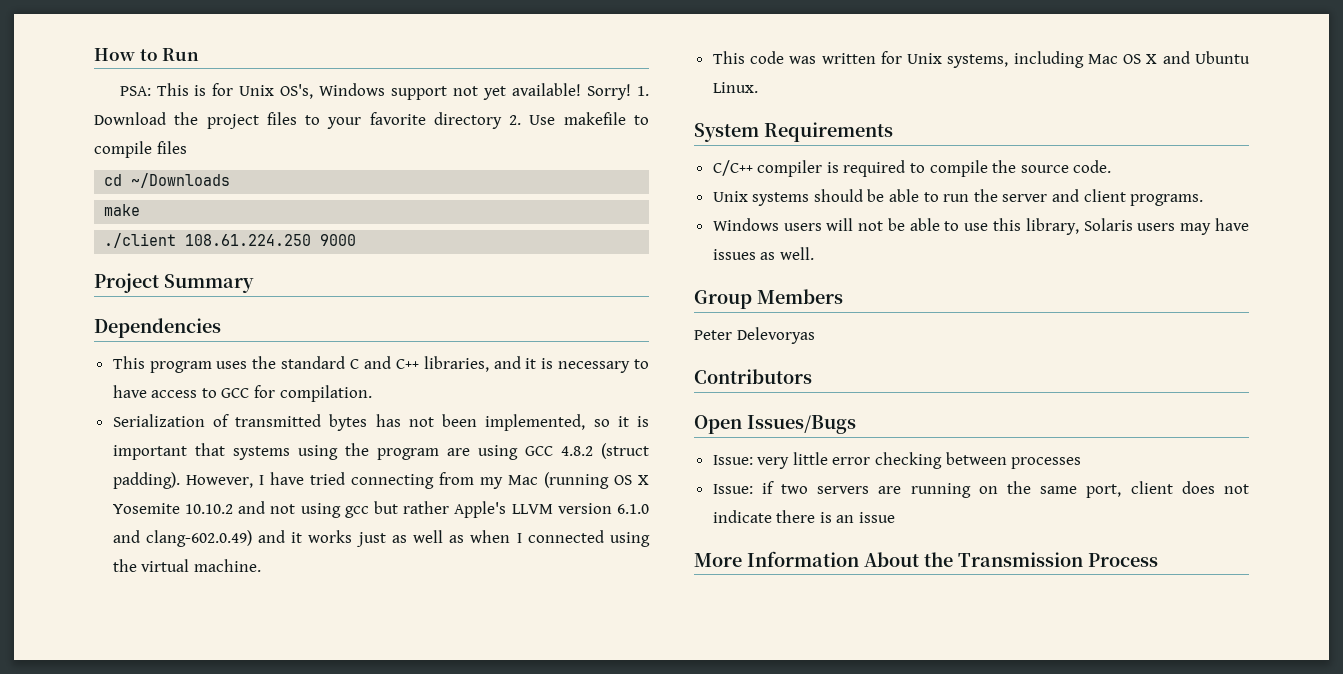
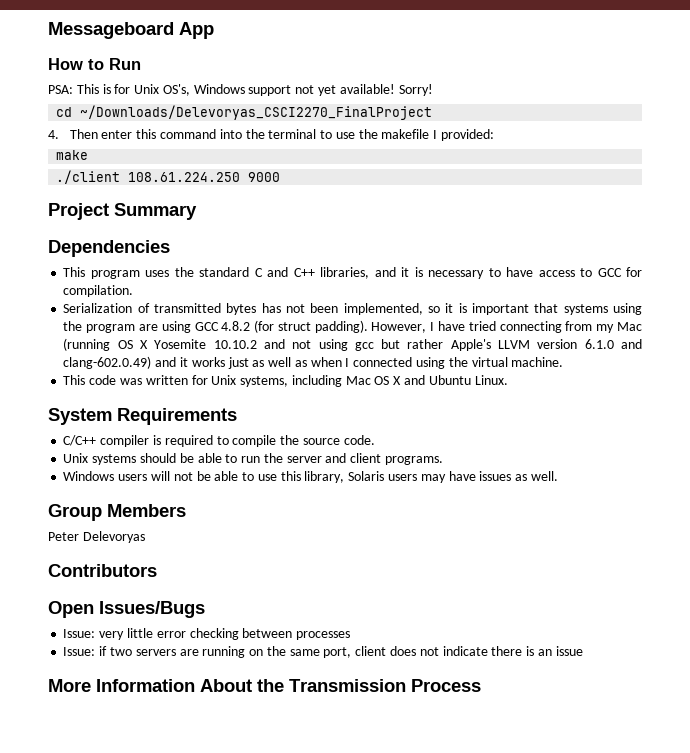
+ Messageboard App
- Sorry! 1. Download the project files to your favorite directory 2. Use makefile to compile files
- cd ~/Downloads
+ Sorry!
+ cd ~/Downloads/Delevoryas_CSCI2270_FinalProject
+ 4. Then enter this command into the terminal to use the makefile I provided:
- Serialization of transmitted bytes has not been implemented, so it is important that systems using the program are using GCC 4.8.2 (struct padding).
+ Serialization of transmitted bytes has not been implemented, so it is important that systems using the program are using GCC 4.8.2 (for struct padding).

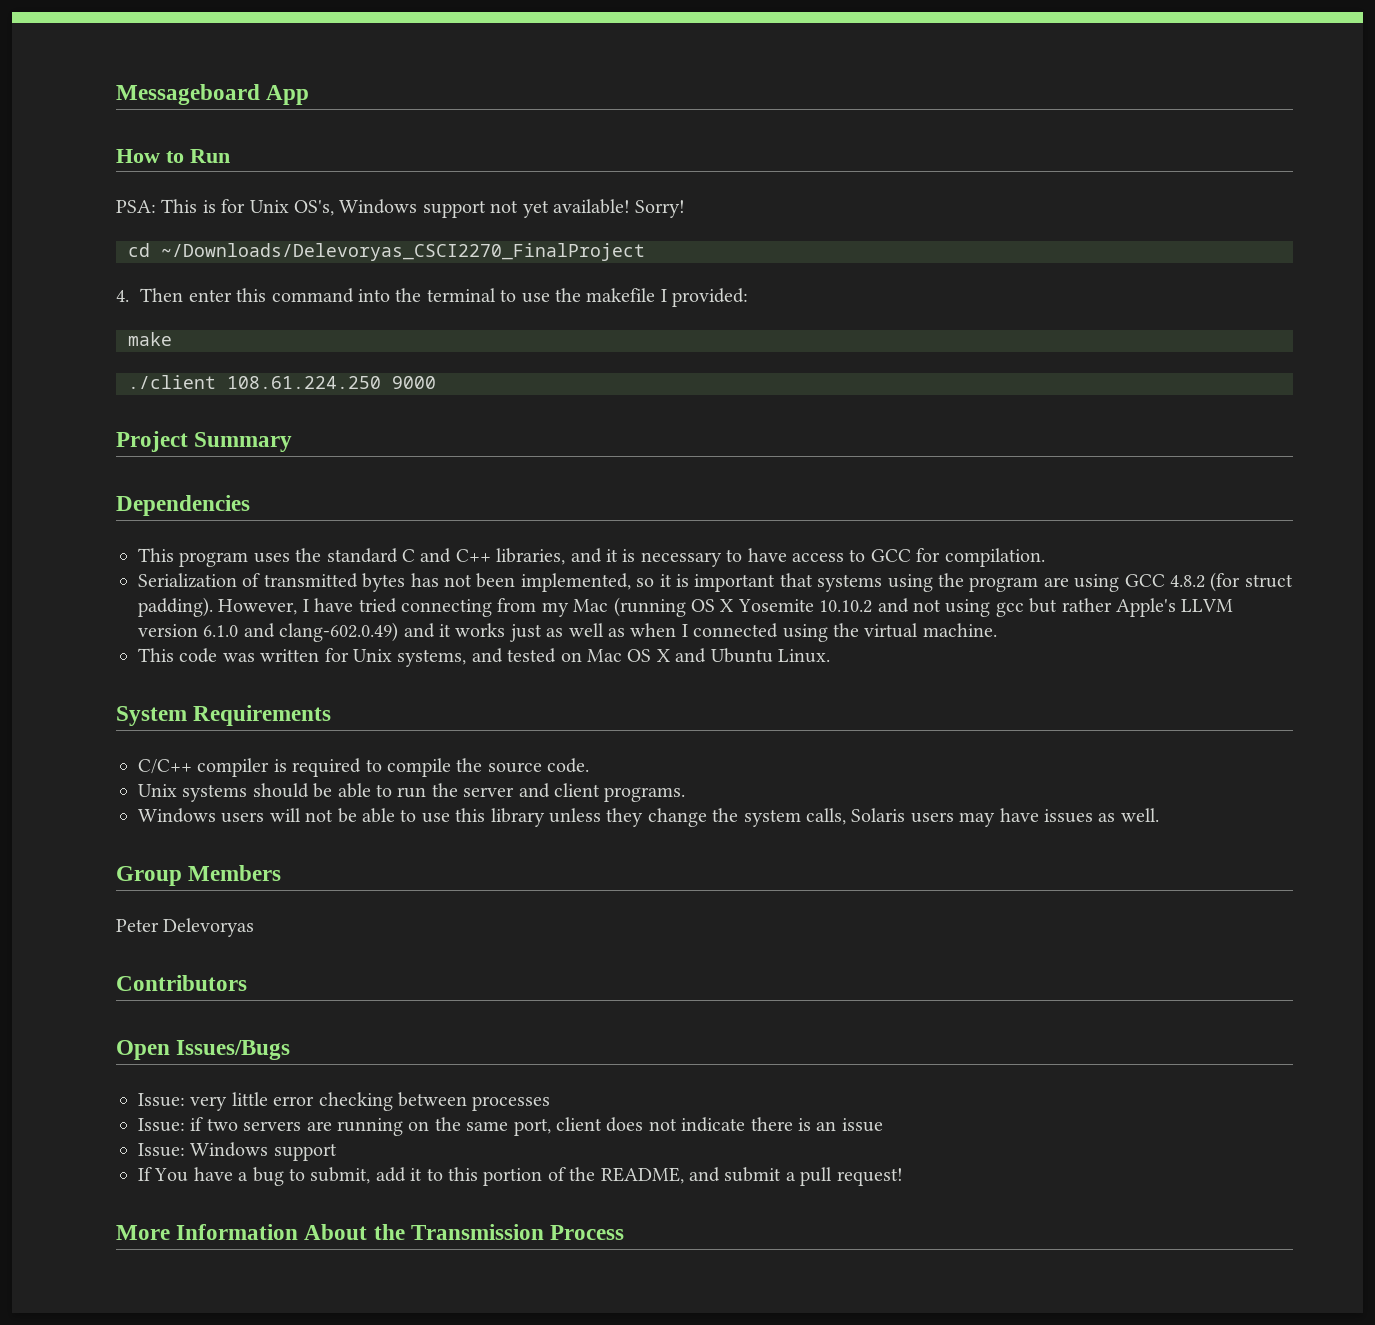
- This code was written for Unix systems, including Mac OS X and Ubuntu Linux.
+ This code was written for Unix systems, and tested on Mac OS X and Ubuntu Linux.
- Windows users will not be able to use this library, Solaris users may have issues as well.
+ Windows users will not be able to use this library unless they change the system calls, Solaris users may have issues as well.
+ Issue: Windows support
+ If You have a bug to submit, add it to this portion of the README, and submit a pull request!

